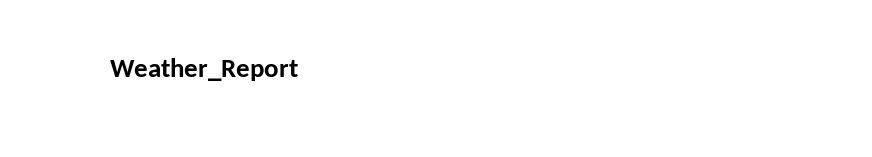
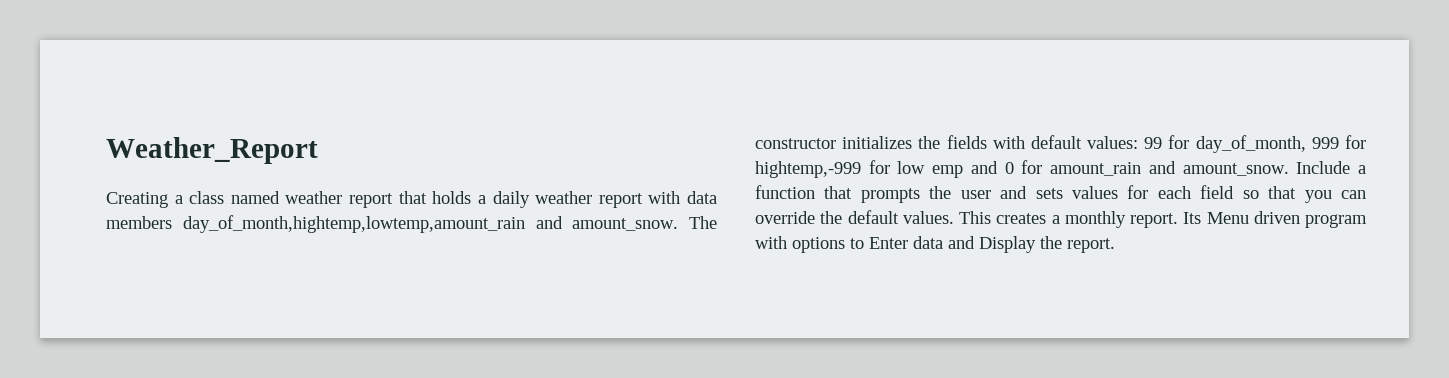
+ Creating a class named weather report that holds a daily weather report with data members day_of_month,hightemp,lowtemp,amount_rain and amount_snow. The constructor initializes the fields with default values: 99 for day_of_month, 999 for hightemp,-999 for low emp and 0 for amount_rain and amount_snow. Include a function that prompts the user and sets values for each field so that you can override the default values. This creates a monthly report. Its Menu driven program with options to Enter data and Display the report.

